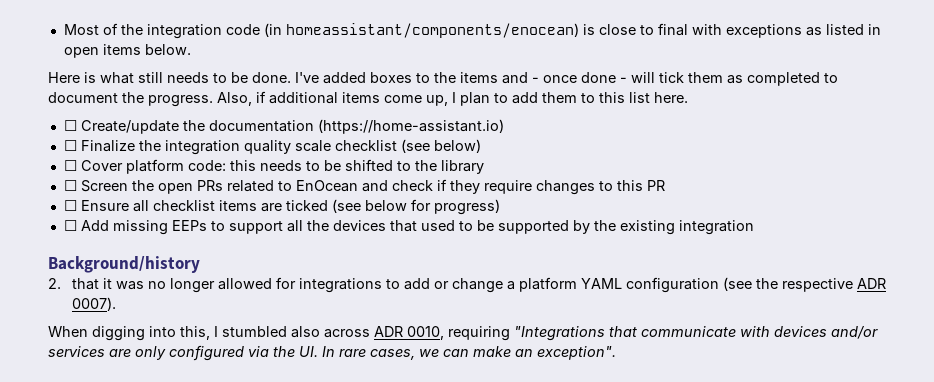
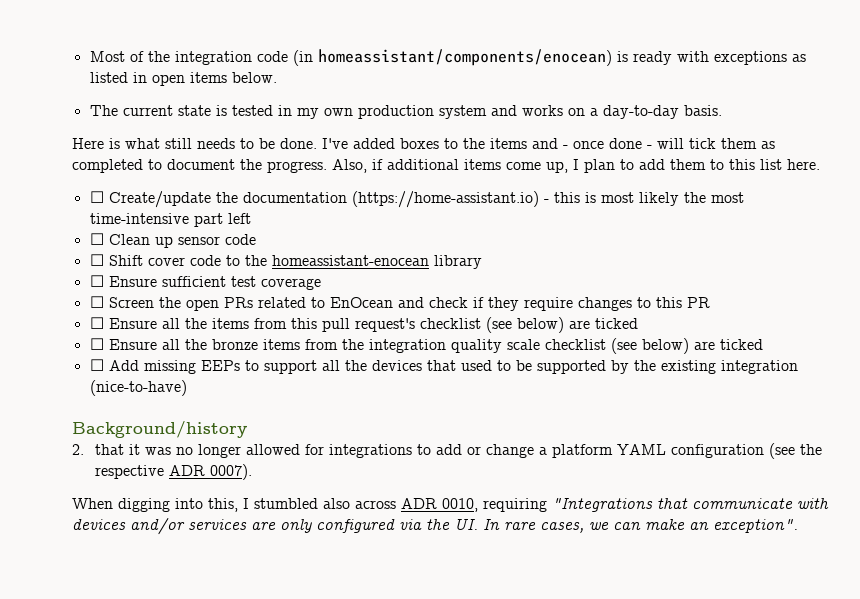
- Most of the integration code (in homeassistant/components/enocean) is close to final with exceptions as listed in open items below.
+ Most of the integration code (in homeassistant/components/enocean) is ready with exceptions as listed in open items below.
+ The current state is tested in my own production system and works on a day-to-day basis.
- ☐ Create/update the documentation (https://home-assistant.io)
- ☐ Finalize the integration quality scale checklist (see below)
- ☐ Cover platform code: this needs to be shifted to the library
+ ☐ Create/update the documentation (https://home-assistant.io) - this is most likely the most time-intensive part left
+ ☐ Clean up sensor code
+ ☐ Shift cover code to the homeassistant-enocean library
+ ☐ Ensure sufficient test coverage
- ☐ Ensure all checklist items are ticked (see below for progress)
+ ☐ Ensure all the items from this pull request's checklist (see below) are ticked
+ ☐ Ensure all the bronze items from the integration quality scale checklist (see below) are ticked
- ☐ Add missing EEPs to support all the devices that used to be supported by the existing integration
+ ☐ Add missing EEPs to support all the devices that used to be supported by the existing integration (nice-to-have)

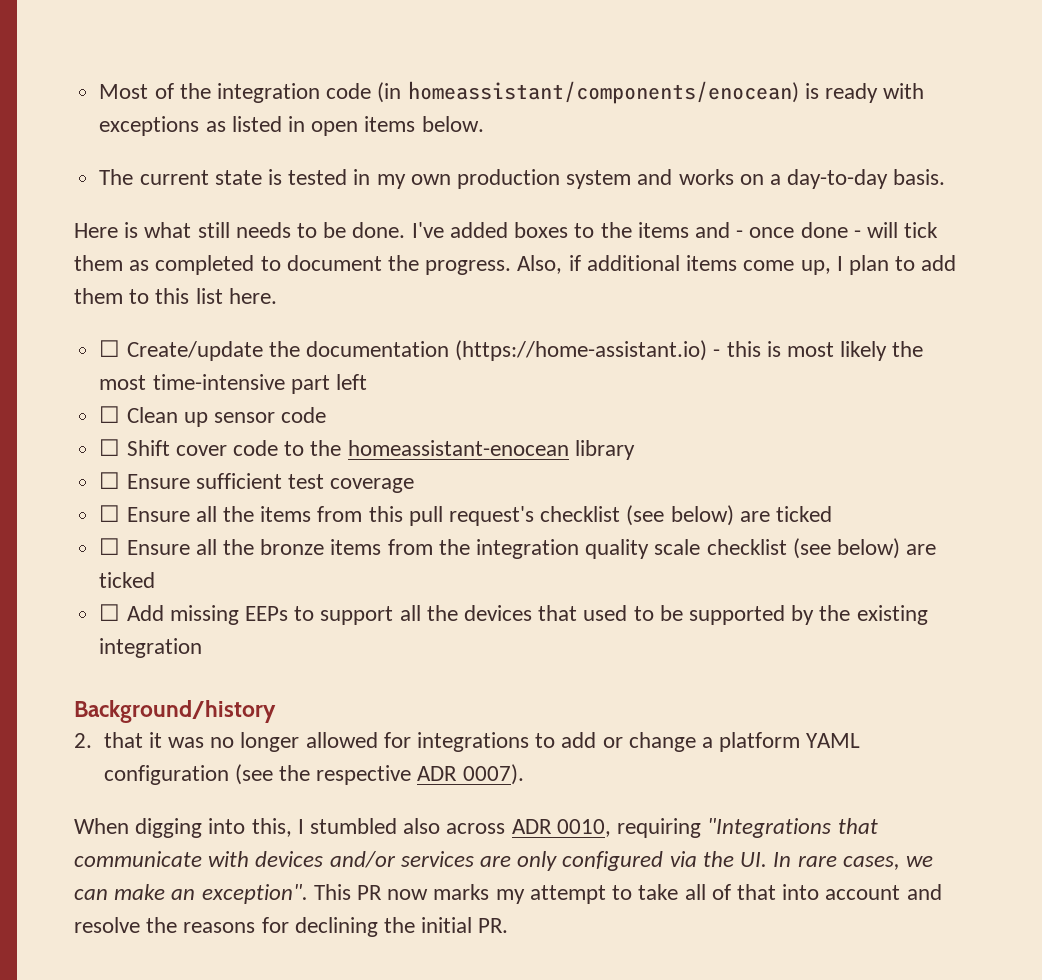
- ☐ Screen the open PRs related to EnOcean and check if they require changes to this PR
- ☐ Add missing EEPs to support all the devices that used to be supported by the existing integration (nice-to-have)
+ ☐ Add missing EEPs to support all the devices that used to be supported by the existing integration
+ This PR now marks my attempt to take all of that into account and resolve the reasons for declining the initial PR.

